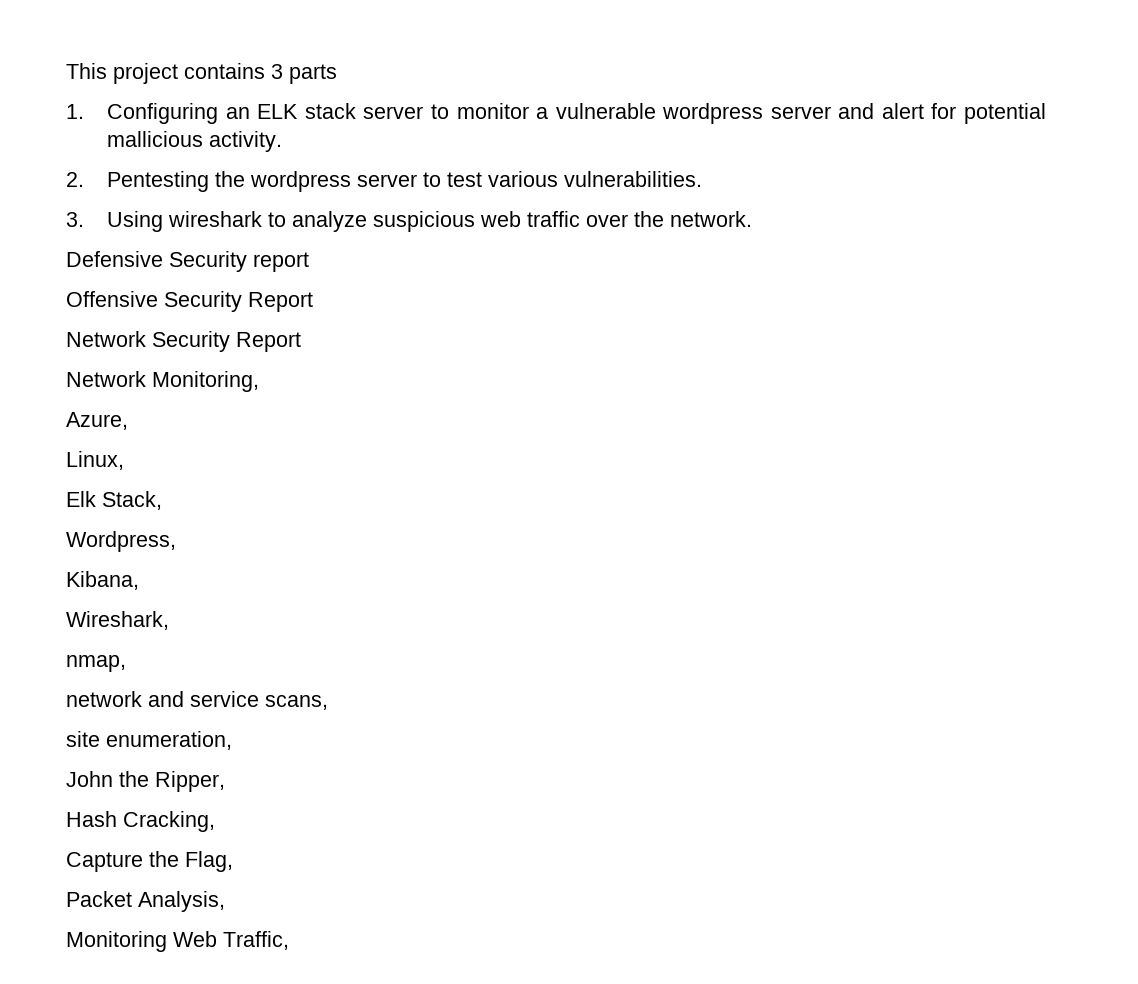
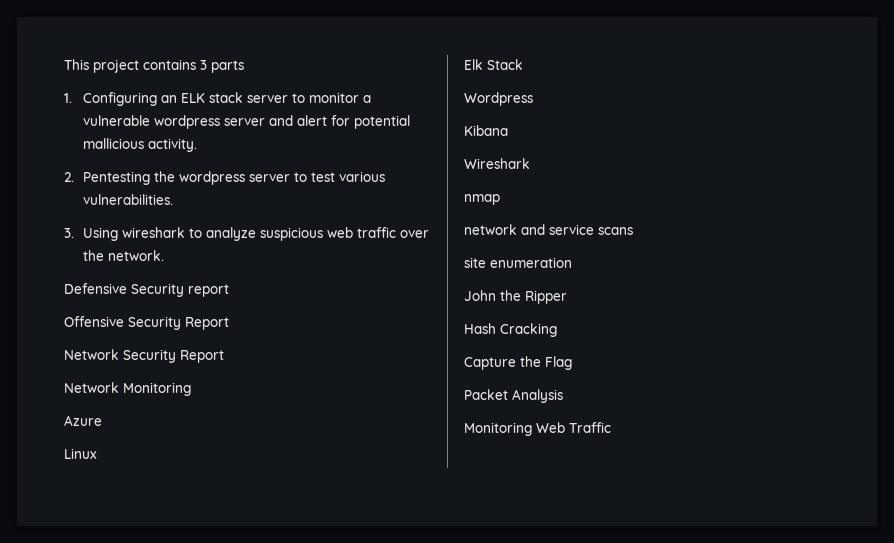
- Network Monitoring,
- Azure,
- Linux,
- Elk Stack,
- Wordpress,
- Kibana,
- Wireshark,
- nmap,
+ Network Monitoring
+ Azure
+ Linux
+ Elk Stack
+ Wordpress
+ Kibana
+ Wireshark
+ nmap
- network and service scans,
+ network and service scans
- site enumeration,
+ site enumeration
- John the Ripper,
+ John the Ripper
- Hash Cracking,
+ Hash Cracking
- Capture the Flag,
+ Capture the Flag
- Packet Analysis,
+ Packet Analysis
- Monitoring Web Traffic,
+ Monitoring Web Traffic

